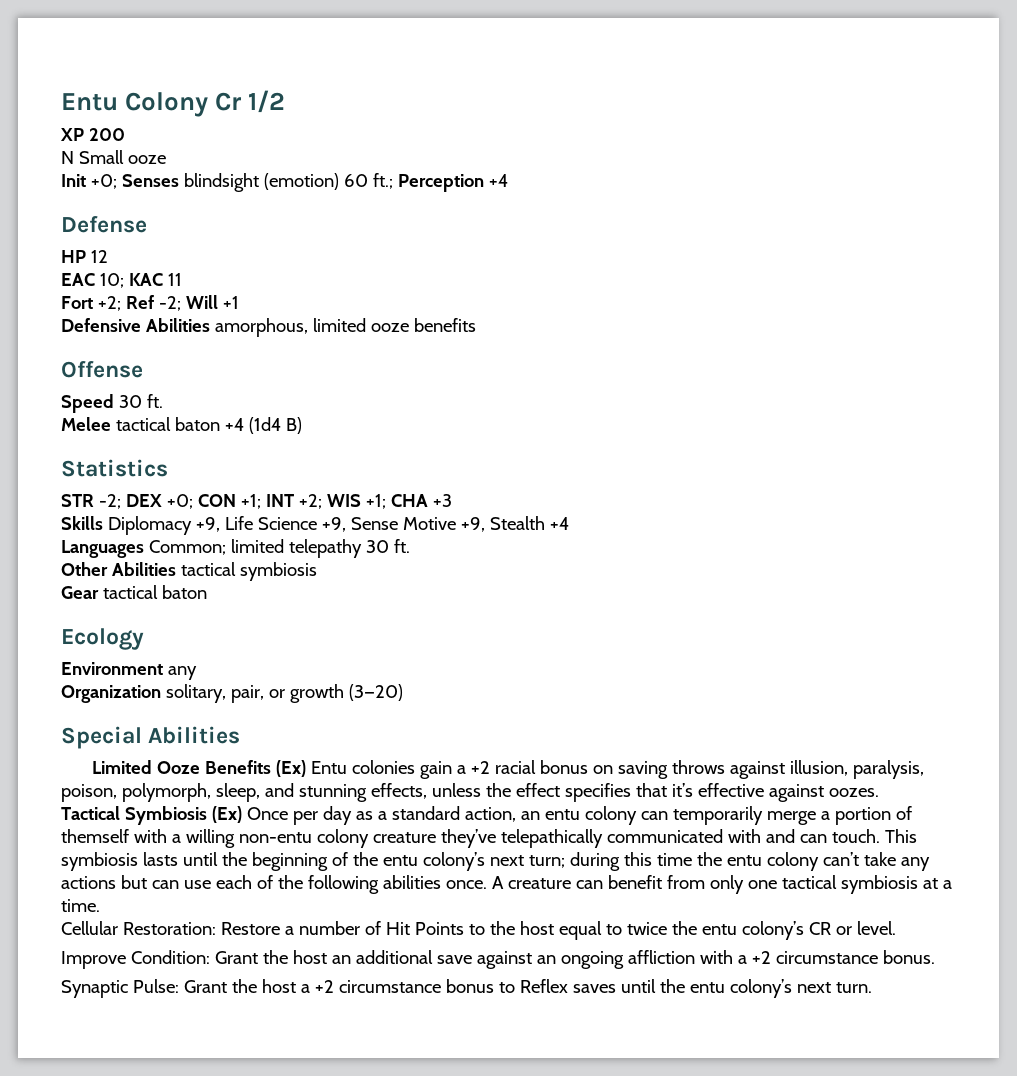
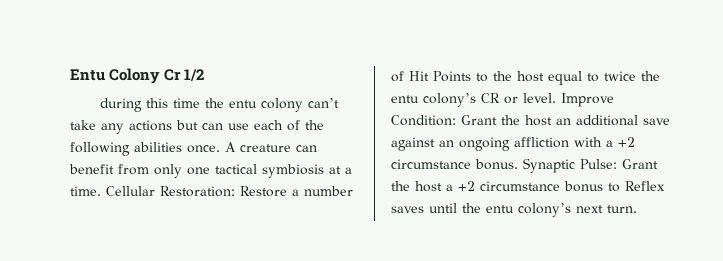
- XP 200
- N Small ooze
- Init +0; Senses blindsight (emotion) 60 ft.; Perception +4
- Defense
- HP 12
- EAC 10; KAC 11
- Fort +2; Ref -2; Will +1
- Defensive Abilities amorphous, limited ooze benefits
- Offense
- Speed 30 ft.
- Melee tactical baton +4 (1d4 B)
- Statistics
- STR -2; DEX +0; CON +1; INT +2; WIS +1; CHA +3
- Skills Diplomacy +9, Life Science +9, Sense Motive +9, Stealth +4
- Languages Common; limited telepathy 30 ft.
- Other Abilities tactical symbiosis
- Gear tactical baton
- Ecology
- Environment any
- Organization solitary, pair, or growth (3—20)
- Special Abilities
- Limited Ooze Benefits (Ex) Entu colonies gain a +2 racial bonus on saving throws against illusion, paralysis, poison, polymorph, sleep, and stunning effects, unless the effect specifies that it’s effective against oozes.
- Tactical Symbiosis (Ex) Once per day as a standard action, an entu colony can temporarily merge a portion of themself with a willing non-entu colony creature they’ve telepathically communicated with and can touch. This symbiosis lasts until the beginning of the entu colony’s next turn; during this time the entu colony can’t take any actions but can use each of the following abilities once.
+ during this time the entu colony can’t take any actions but can use each of the following abilities once.
- A creature can benefit from only one tactical symbiosis at a time.
- Cellular Restoration:
+ A creature can benefit from only one tactical symbiosis at a time. Cellular Restoration:
- Restore a number of Hit Points to the host equal to twice the entu colony’s CR or level.
- Improve Condition:
+ Restore a number of Hit Points to the host equal to twice the entu colony’s CR or level. Improve Condition:
- Grant the host an additional save against an ongoing affliction with a +2 circumstance bonus.
- Synaptic Pulse:
+ Grant the host an additional save against an ongoing affliction with a +2 circumstance bonus. Synaptic Pulse:

